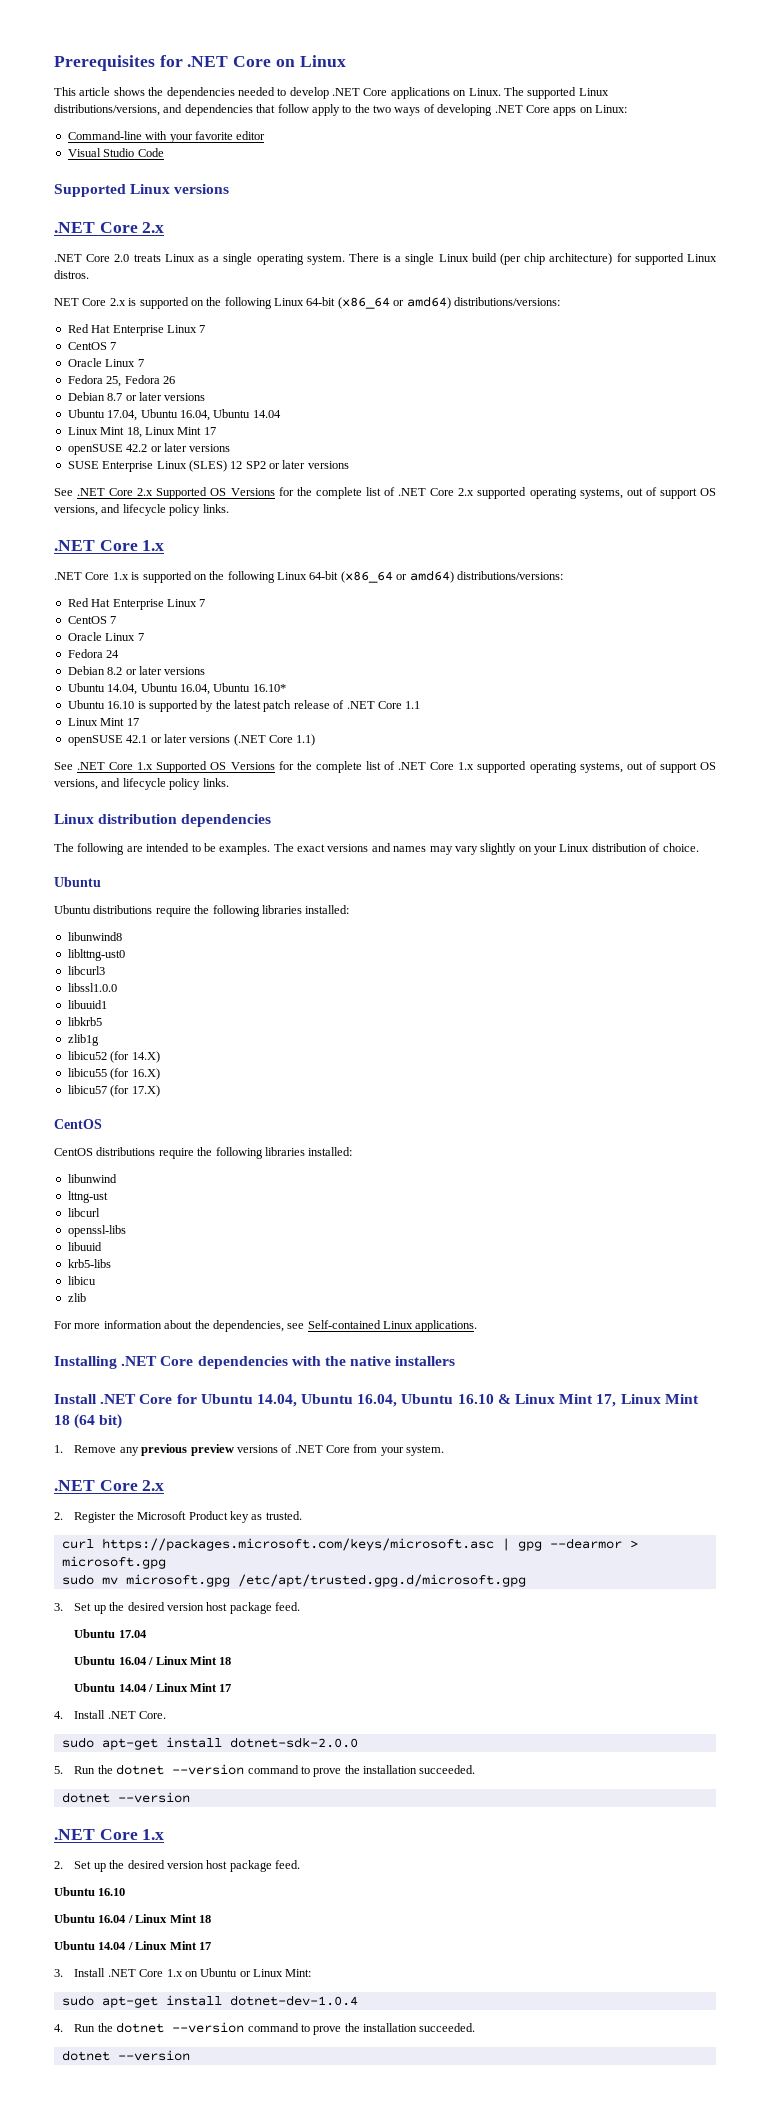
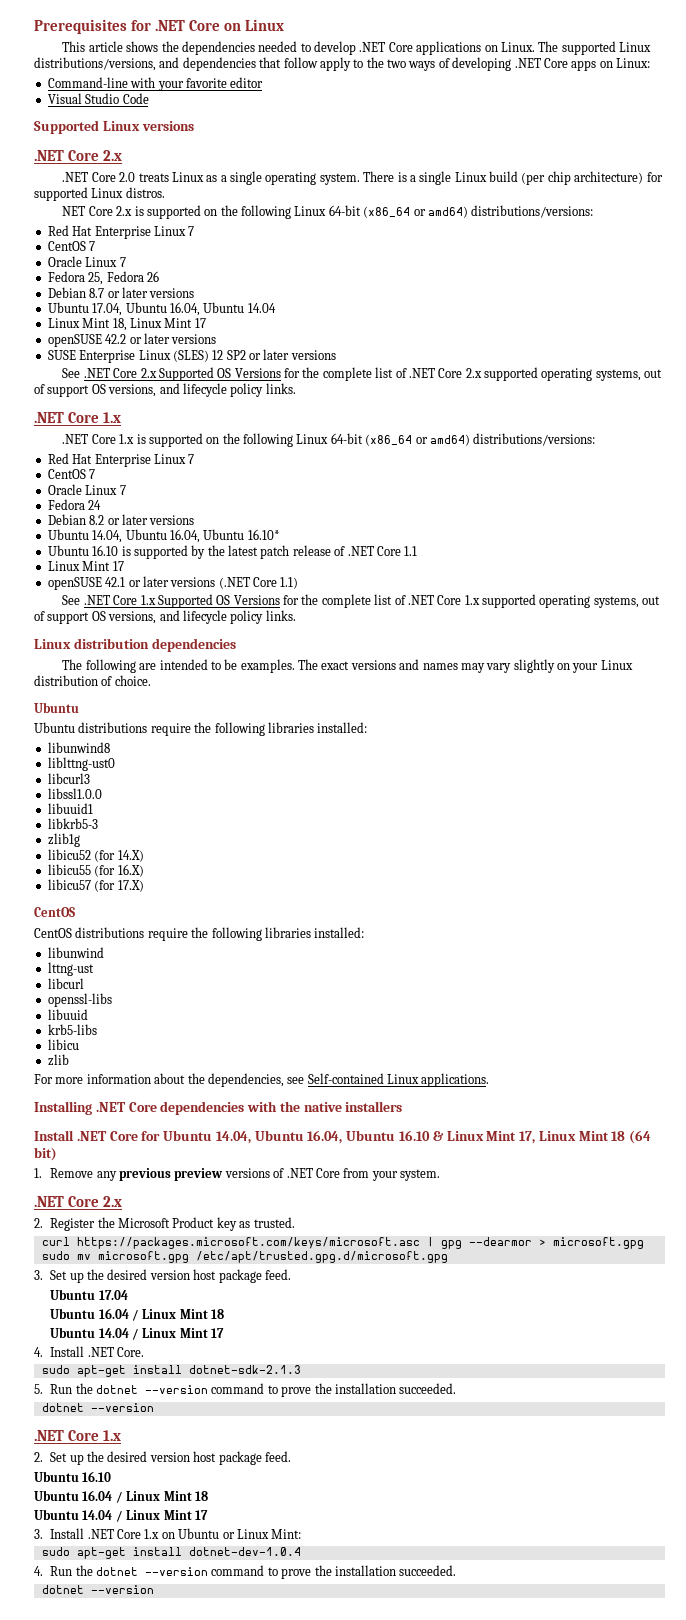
- libkrb5
+ libkrb5-3
- sudo apt-get install dotnet-sdk-2.0.0
+ sudo apt-get install dotnet-sdk-2.1.3

